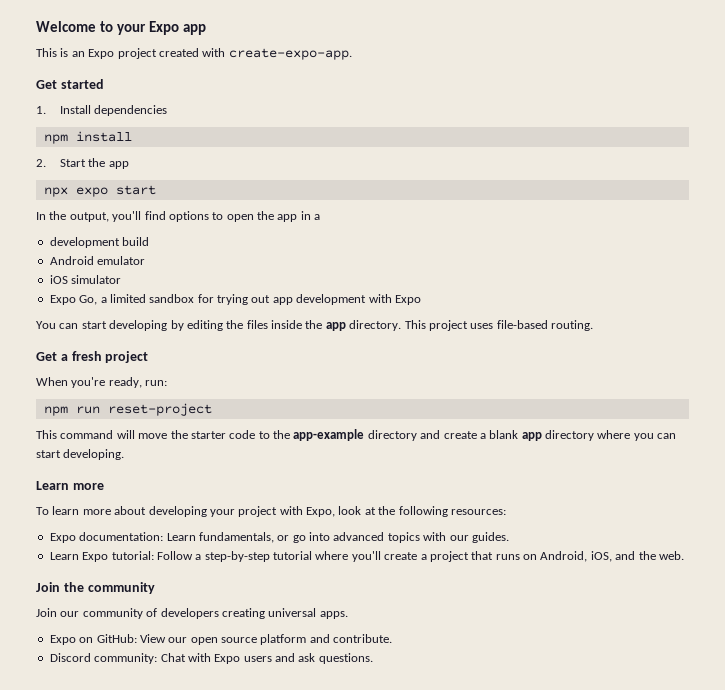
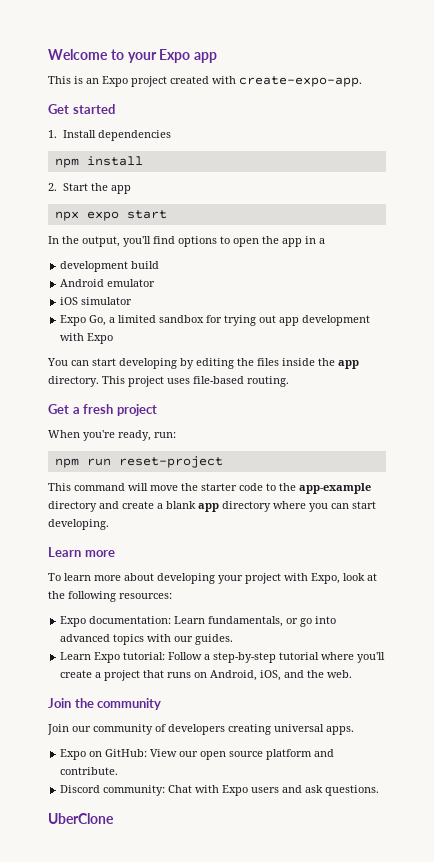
+ UberClone

